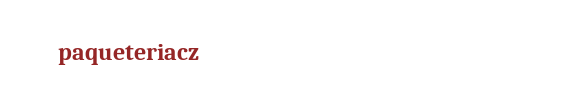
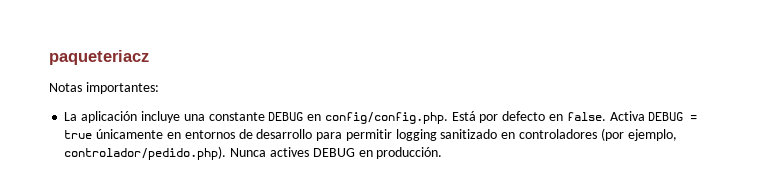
+ Notas importantes:
+ La aplicación incluye una constante DEBUG en config/config.php. Está por defecto en false. Activa DEBUG = true únicamente en entornos de desarrollo para permitir logging sanitizado en controladores (por ejemplo, controlador/pedido.php). Nunca actives DEBUG en producción.

